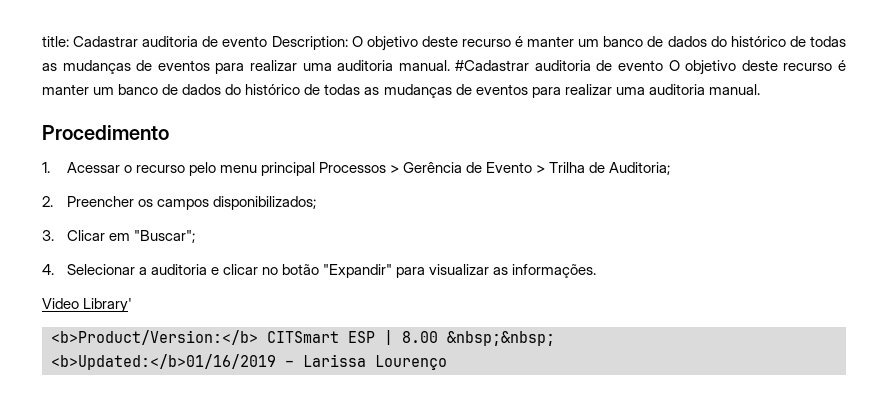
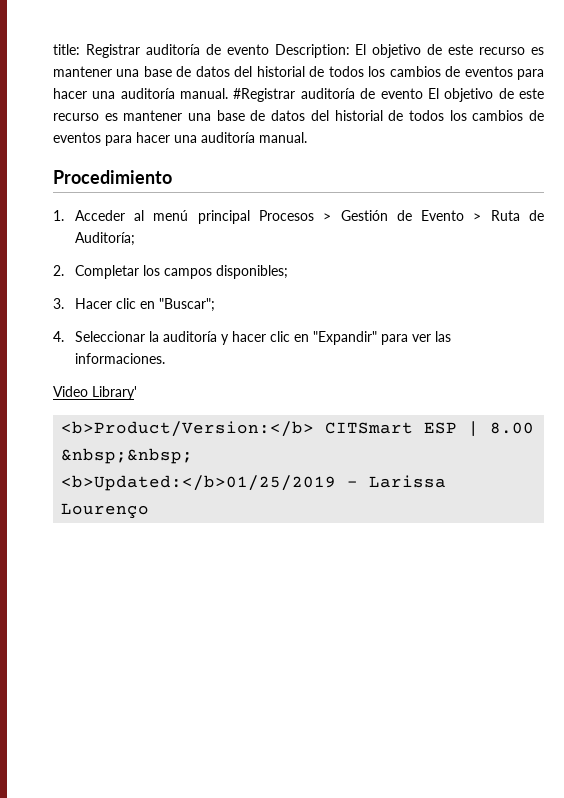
- title: Cadastrar auditoria de evento Description: O objetivo deste recurso é manter um banco de dados do histórico de todas as mudanças de eventos para realizar uma auditoria manual. #Cadastrar auditoria de evento O objetivo deste recurso é manter um banco de dados do histórico de todas as mudanças de eventos para realizar uma auditoria manual.
+ title: Registrar auditoría de evento Description: El objetivo de este recurso es mantener una base de datos del historial de todos los cambios de eventos para hacer una auditoría manual. #Registrar auditoría de evento El objetivo de este recurso es mantener una base de datos del historial de todos los cambios de eventos para hacer una auditoría manual.
- Procedimento
+ Procedimiento
- 1. Acessar o recurso pelo menu principal Processos > Gerência de Evento > Trilha de Auditoria;
- 2. Preencher os campos disponibilizados;
- 3. Clicar em "Buscar";
- 4. Selecionar a auditoria e clicar no botão "Expandir" para visualizar as informações.
+ 1. Acceder al menú principal Procesos > Gestión de Evento > Ruta de Auditoría;
+ 2. Completar los campos disponibles;
+ 3. Hacer clic en "Buscar";
+ 4. Seleccionar la auditoría y hacer clic en "Expandir" para ver las informaciones.
- <b>Updated:</b>01/16/2019 – Larissa Lourenço
+ <b>Updated:</b>01/25/2019 – Larissa Lourenço

